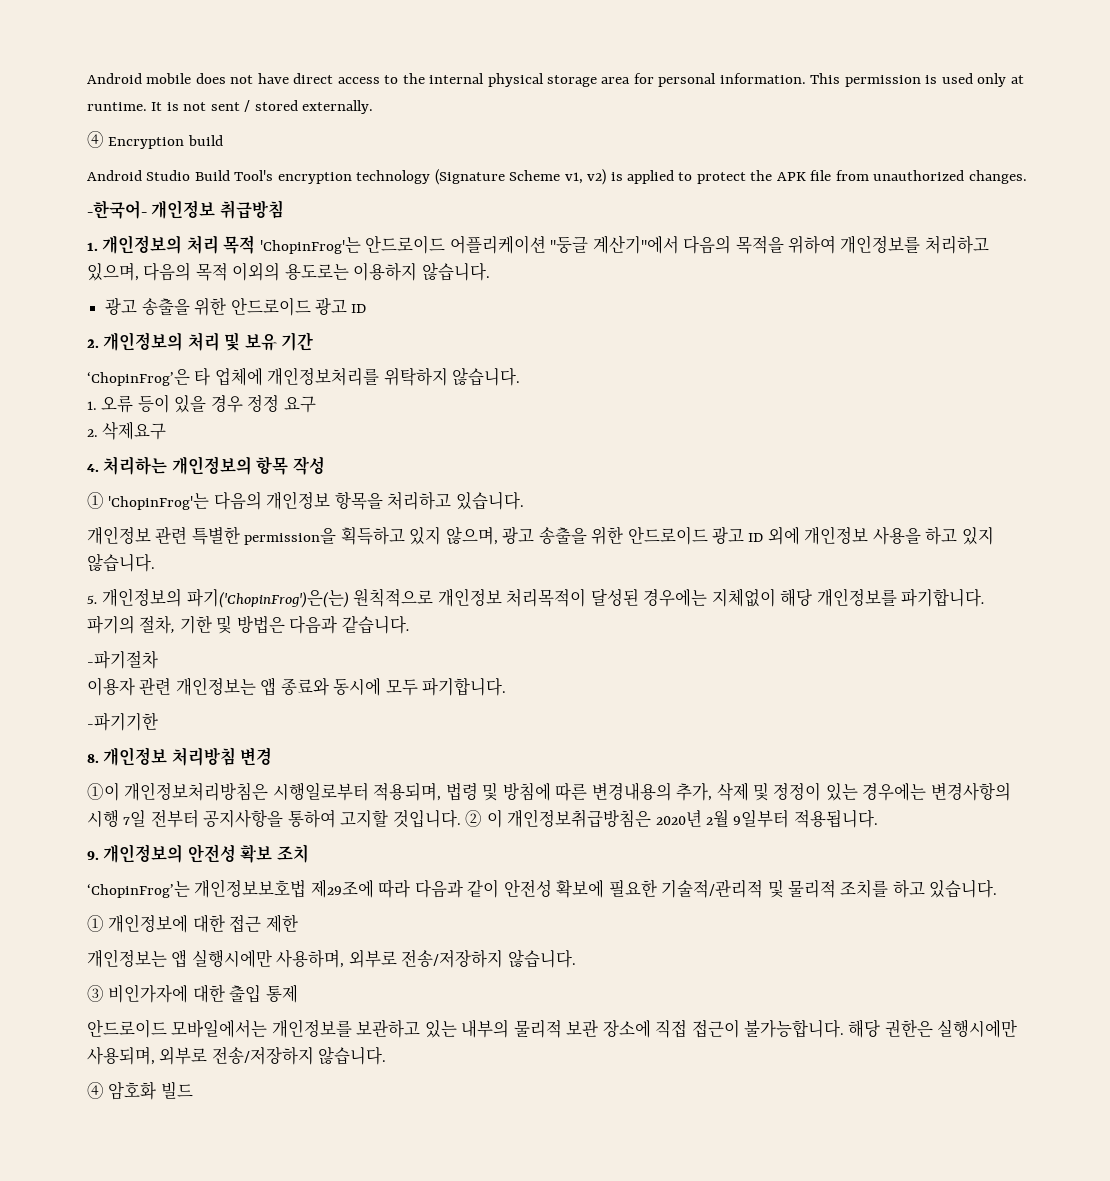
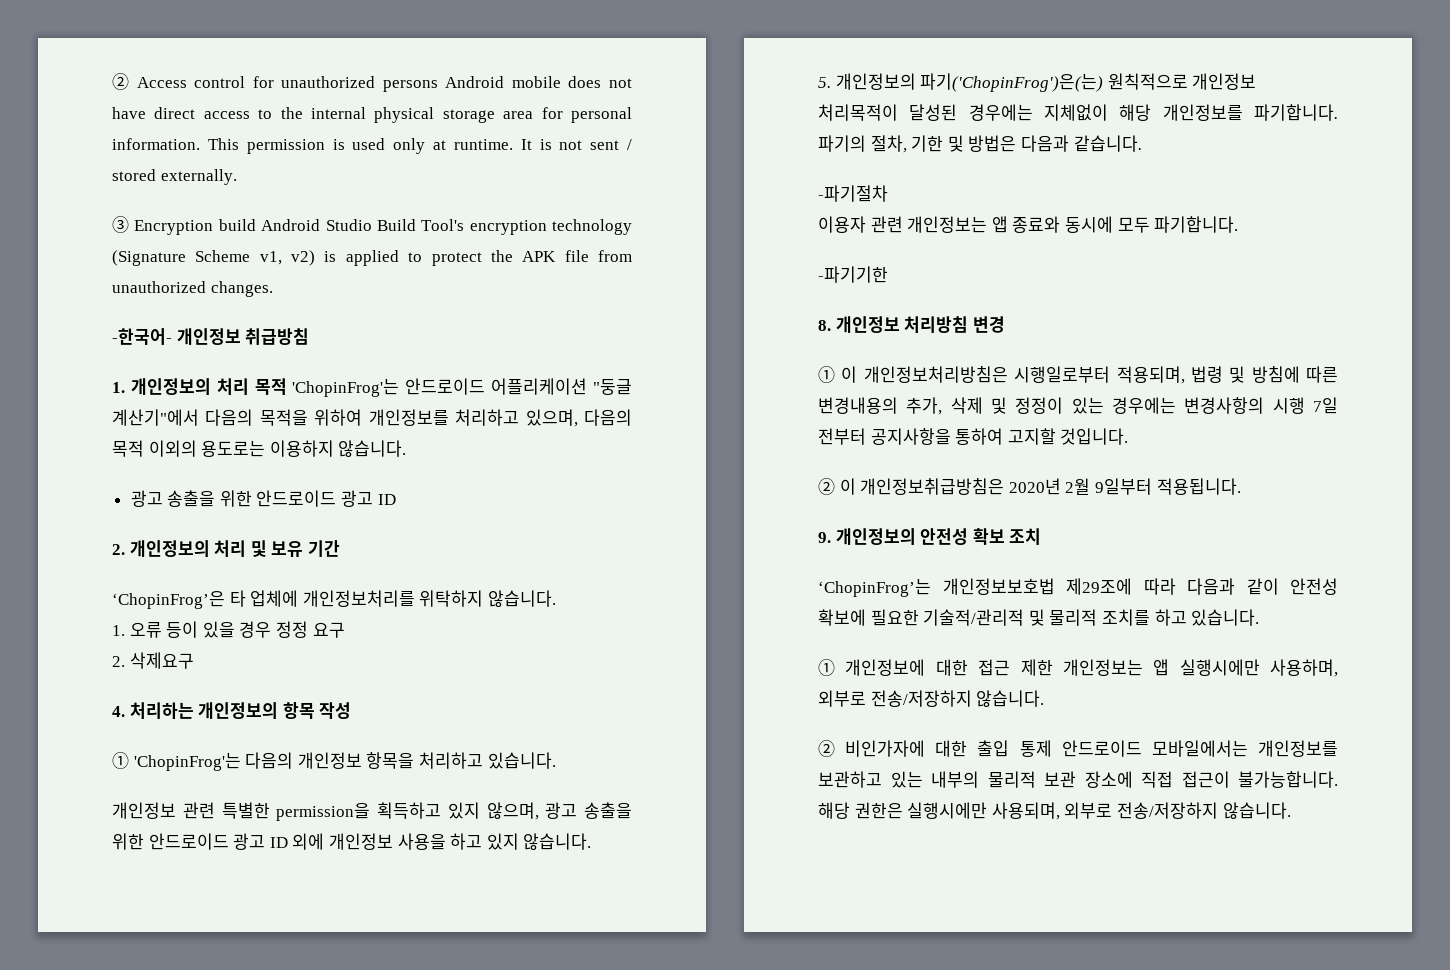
- Android mobile does not have direct access to the internal physical storage area for personal information.
+ ② Access control for unauthorized persons Android mobile does not have direct access to the internal physical storage area for personal information.
- ④ Encryption build
- Android Studio Build Tool's encryption technology (Signature Scheme v1, v2) is applied to protect the APK file from unauthorized changes.
+ ③ Encryption build Android Studio Build Tool's encryption technology (Signature Scheme v1, v2) is applied to protect the APK file from unauthorized changes.
- ①이 개인정보처리방침은 시행일로부터 적용되며, 법령 및 방침에 따른 변경내용의 추가, 삭제 및 정정이 있는 경우에는 변경사항의 시행 7일 전부터 공지사항을 통하여 고지할 것입니다. ② 이 개인정보취급방침은 2020년 2월 9일부터 적용됩니다.
+ ① 이 개인정보처리방침은 시행일로부터 적용되며, 법령 및 방침에 따른 변경내용의 추가, 삭제 및 정정이 있는 경우에는 변경사항의 시행 7일 전부터 공지사항을 통하여 고지할 것입니다.
+ ② 이 개인정보취급방침은 2020년 2월 9일부터 적용됩니다.
- ① 개인정보에 대한 접근 제한
- 개인정보는 앱 실행시에만 사용하며, 외부로 전송/저장하지 않습니다.
+ ① 개인정보에 대한 접근 제한 개인정보는 앱 실행시에만 사용하며, 외부로 전송/저장하지 않습니다.
- ③ 비인가자에 대한 출입 통제
- 안드로이드 모바일에서는 개인정보를 보관하고 있는 내부의 물리적 보관 장소에 직접 접근이 불가능합니다.
+ ② 비인가자에 대한 출입 통제 안드로이드 모바일에서는 개인정보를 보관하고 있는 내부의 물리적 보관 장소에 직접 접근이 불가능합니다.
- ④ 암호화 빌드

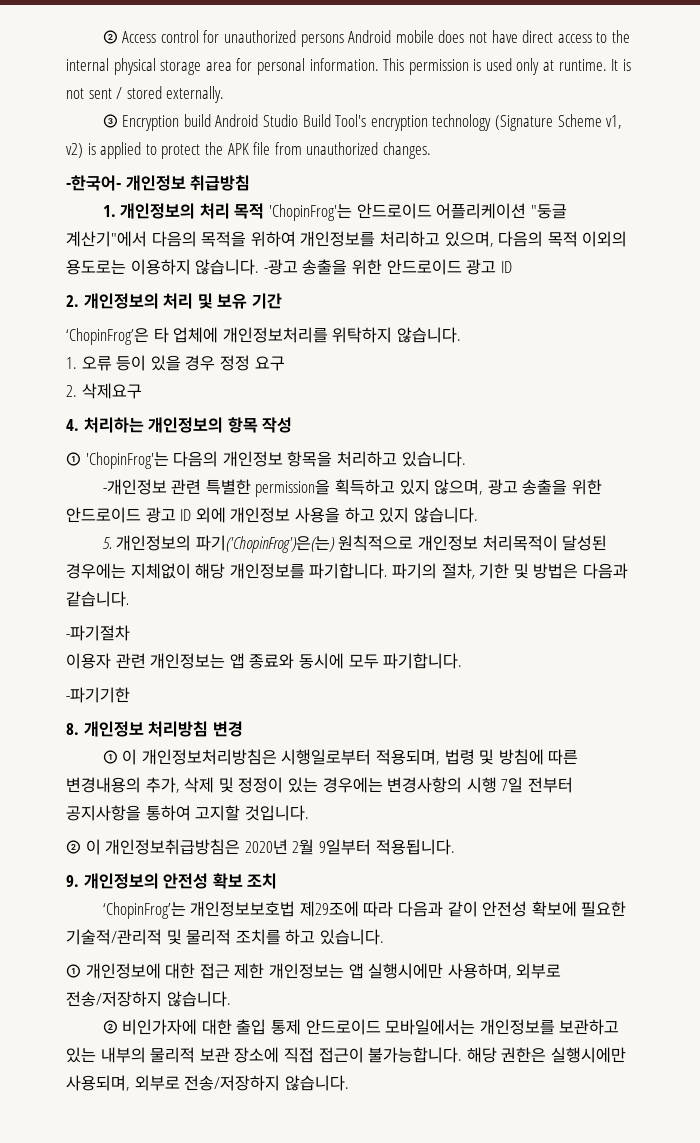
- 1. 개인정보의 처리 목적 'ChopinFrog'는 안드로이드 어플리케이션 "둥글 계산기"에서 다음의 목적을 위하여 개인정보를 처리하고 있으며, 다음의 목적 이외의 용도로는 이용하지 않습니다.
- 광고 송출을 위한 안드로이드 광고 ID
+ 1. 개인정보의 처리 목적 'ChopinFrog'는 안드로이드 어플리케이션 "둥글 계산기"에서 다음의 목적을 위하여 개인정보를 처리하고 있으며, 다음의 목적 이외의 용도로는 이용하지 않습니다. -광고 송출을 위한 안드로이드 광고 ID
- 개인정보 관련 특별한 permission을 획득하고 있지 않으며, 광고 송출을 위한 안드로이드 광고 ID 외에 개인정보 사용을 하고 있지 않습니다.
+ -개인정보 관련 특별한 permission을 획득하고 있지 않으며, 광고 송출을 위한 안드로이드 광고 ID 외에 개인정보 사용을 하고 있지 않습니다.

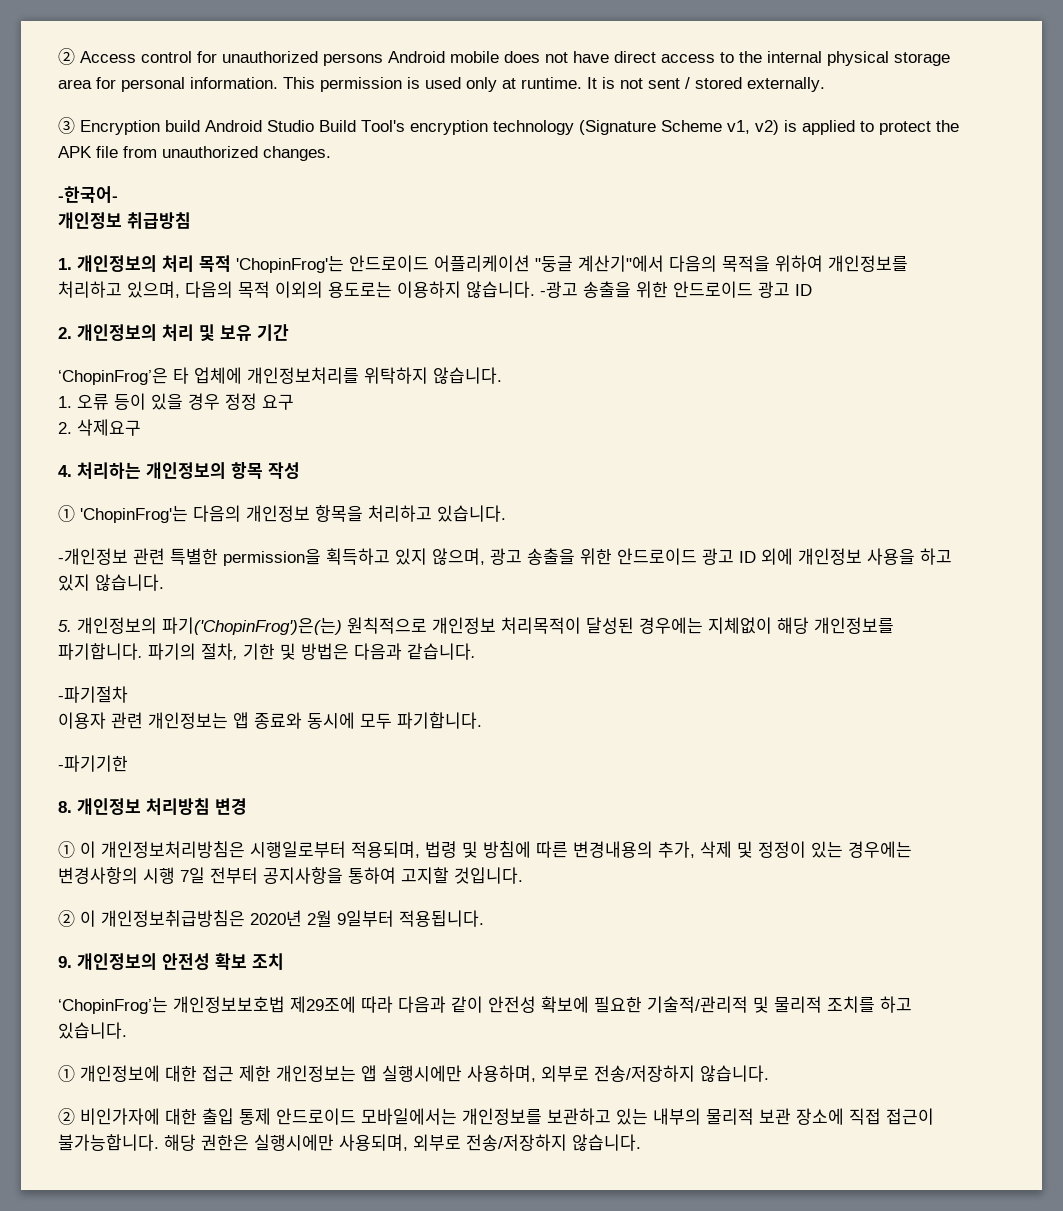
- -한국어- 개인정보 취급방침
+ -한국어-
+ 개인정보 취급방침

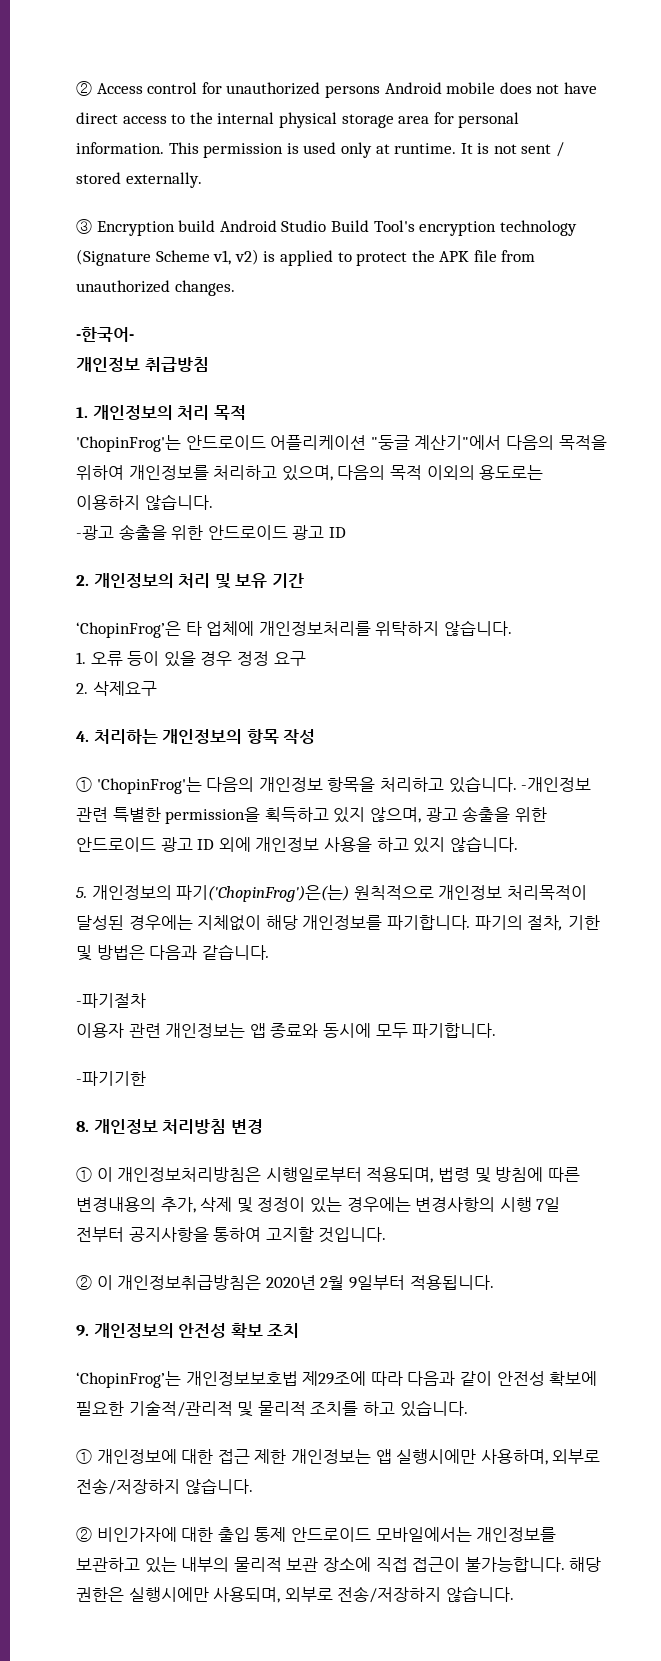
- 1. 개인정보의 처리 목적 'ChopinFrog'는 안드로이드 어플리케이션 "둥글 계산기"에서 다음의 목적을 위하여 개인정보를 처리하고 있으며, 다음의 목적 이외의 용도로는 이용하지 않습니다. -광고 송출을 위한 안드로이드 광고 ID
+ 1. 개인정보의 처리 목적
+ 'ChopinFrog'는 안드로이드 어플리케이션 "둥글 계산기"에서 다음의 목적을 위하여 개인정보를 처리하고 있으며, 다음의 목적 이외의 용도로는 이용하지 않습니다.
+ -광고 송출을 위한 안드로이드 광고 ID
- ① 'ChopinFrog'는 다음의 개인정보 항목을 처리하고 있습니다.
- -개인정보 관련 특별한 permission을 획득하고 있지 않으며, 광고 송출을 위한 안드로이드 광고 ID 외에 개인정보 사용을 하고 있지 않습니다.
+ ① 'ChopinFrog'는 다음의 개인정보 항목을 처리하고 있습니다. -개인정보 관련 특별한 permission을 획득하고 있지 않으며, 광고 송출을 위한 안드로이드 광고 ID 외에 개인정보 사용을 하고 있지 않습니다.

